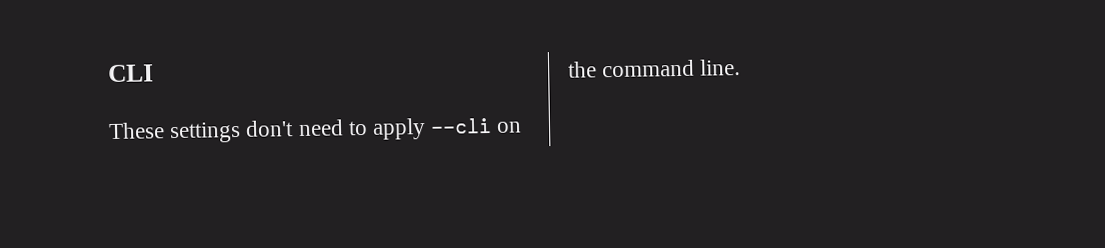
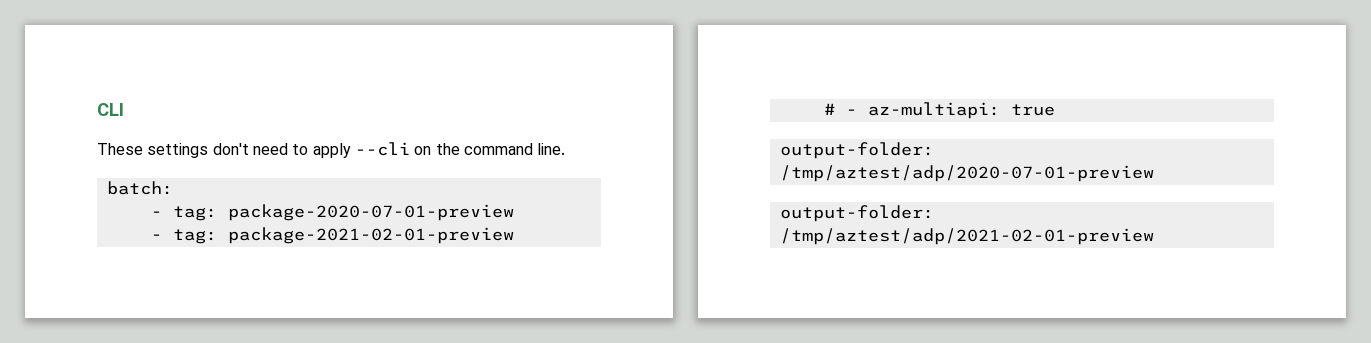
+ batch:
+ - tag: package-2020-07-01-preview
+ - tag: package-2021-02-01-preview
+ # - az-multiapi: true
+ output-folder: /tmp/aztest/adp/2020-07-01-preview
+ output-folder: /tmp/aztest/adp/2021-02-01-preview

